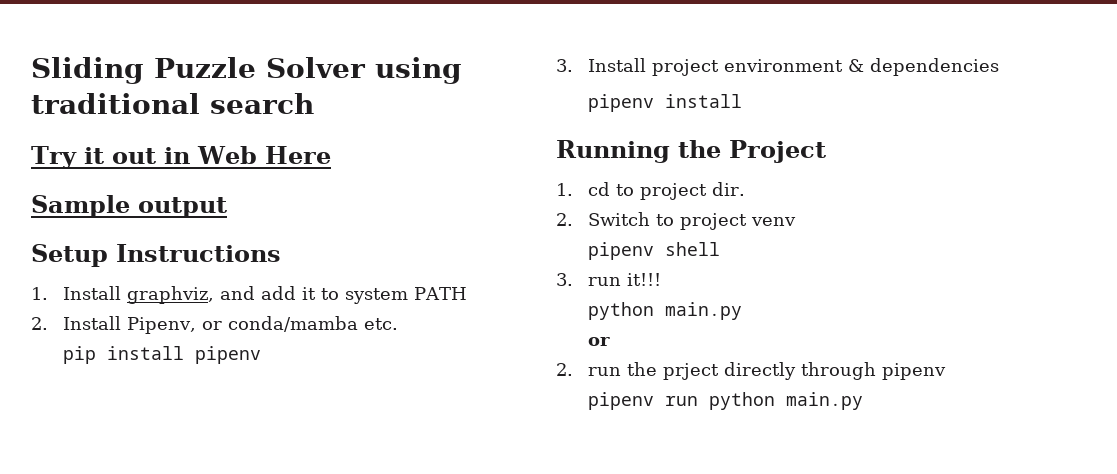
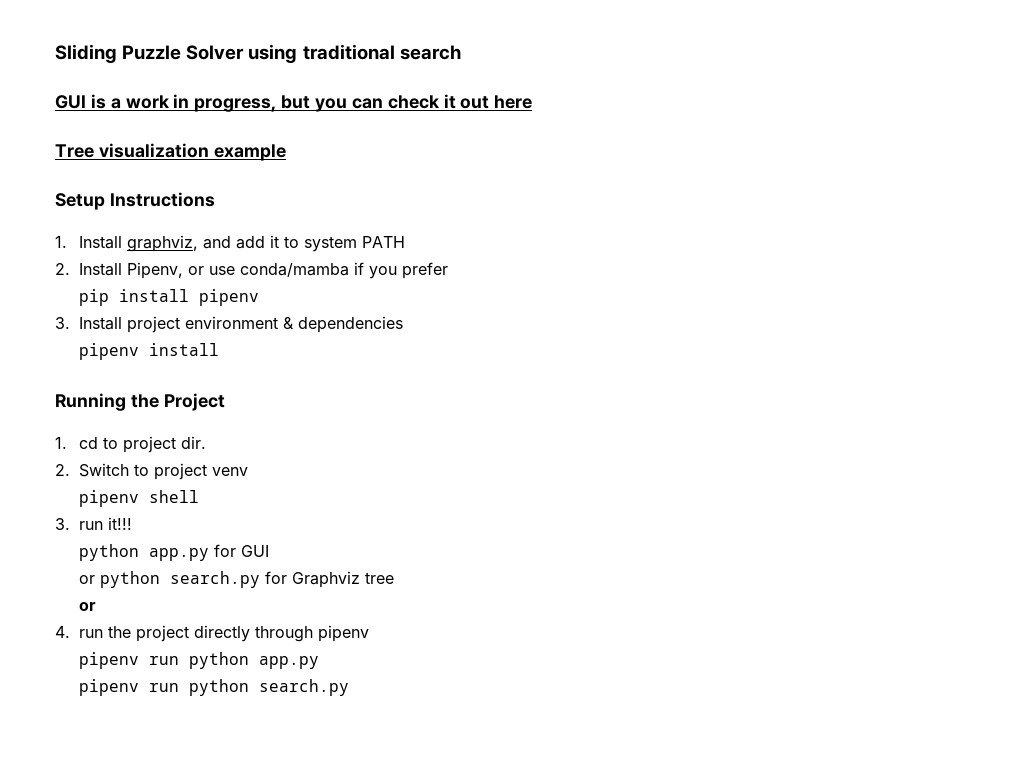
- Try it out in Web Here
- Sample output
+ GUI is a work in progress, but you can check it out here
+ Tree visualization example
- 2. Install Pipenv, or conda/mamba etc.
+ 2. Install Pipenv, or use conda/mamba if you prefer
  3. run it!!!
- python main.py
+ python app.py for GUI
+ or python search.py for Graphviz tree
- 2. run the prject directly through pipenv
+ 4. run the project directly through pipenv
- pipenv run python main.py
+ pipenv run python app.py
+ pipenv run python search.py

